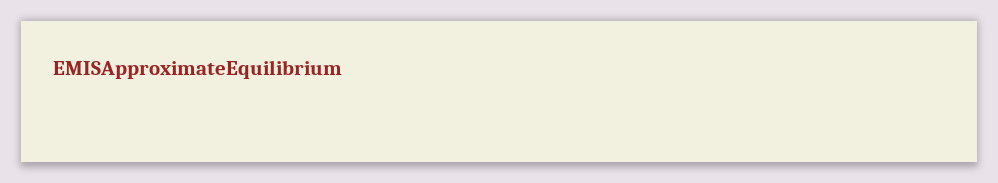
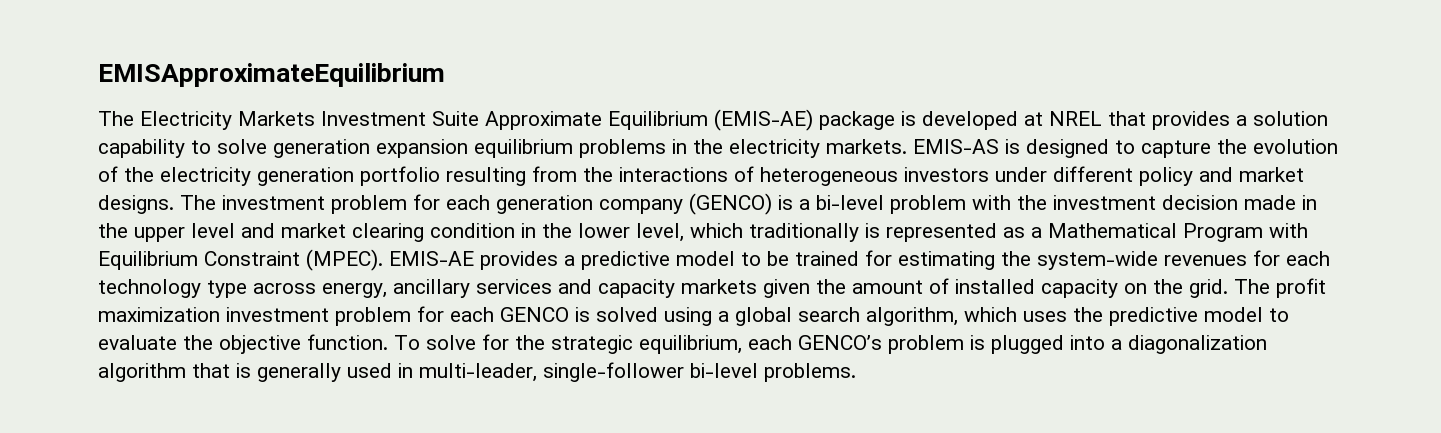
+ The Electricity Markets Investment Suite Approximate Equilibrium (EMIS-AE) package is developed at NREL that provides a solution capability to solve generation expansion equilibrium problems in the electricity markets. EMIS-AS is designed to capture the evolution of the electricity generation portfolio resulting from the interactions of heterogeneous investors under different policy and market designs. The investment problem for each generation company (GENCO) is a bi-level problem with the investment decision made in the upper level and market clearing condition in the lower level, which traditionally is represented as a Mathematical Program with Equilibrium Constraint (MPEC). EMIS-AE provides a predictive model to be trained for estimating the system-wide revenues for each technology type across energy, ancillary services and capacity markets given the amount of installed capacity on the grid. The profit maximization investment problem for each GENCO is solved using a global search algorithm, which uses the predictive model to evaluate the objective function. To solve for the strategic equilibrium, each GENCO’s problem is plugged into a diagonalization algorithm that is generally used in multi-leader, single-follower bi-level problems.

